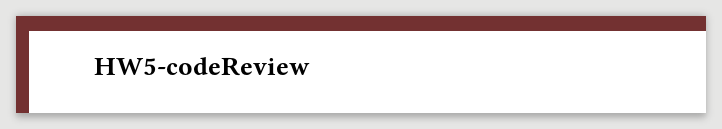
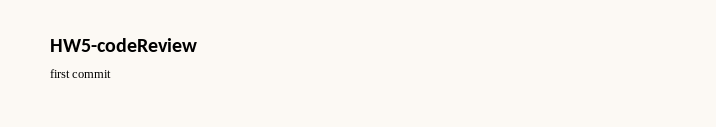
+ first commit

